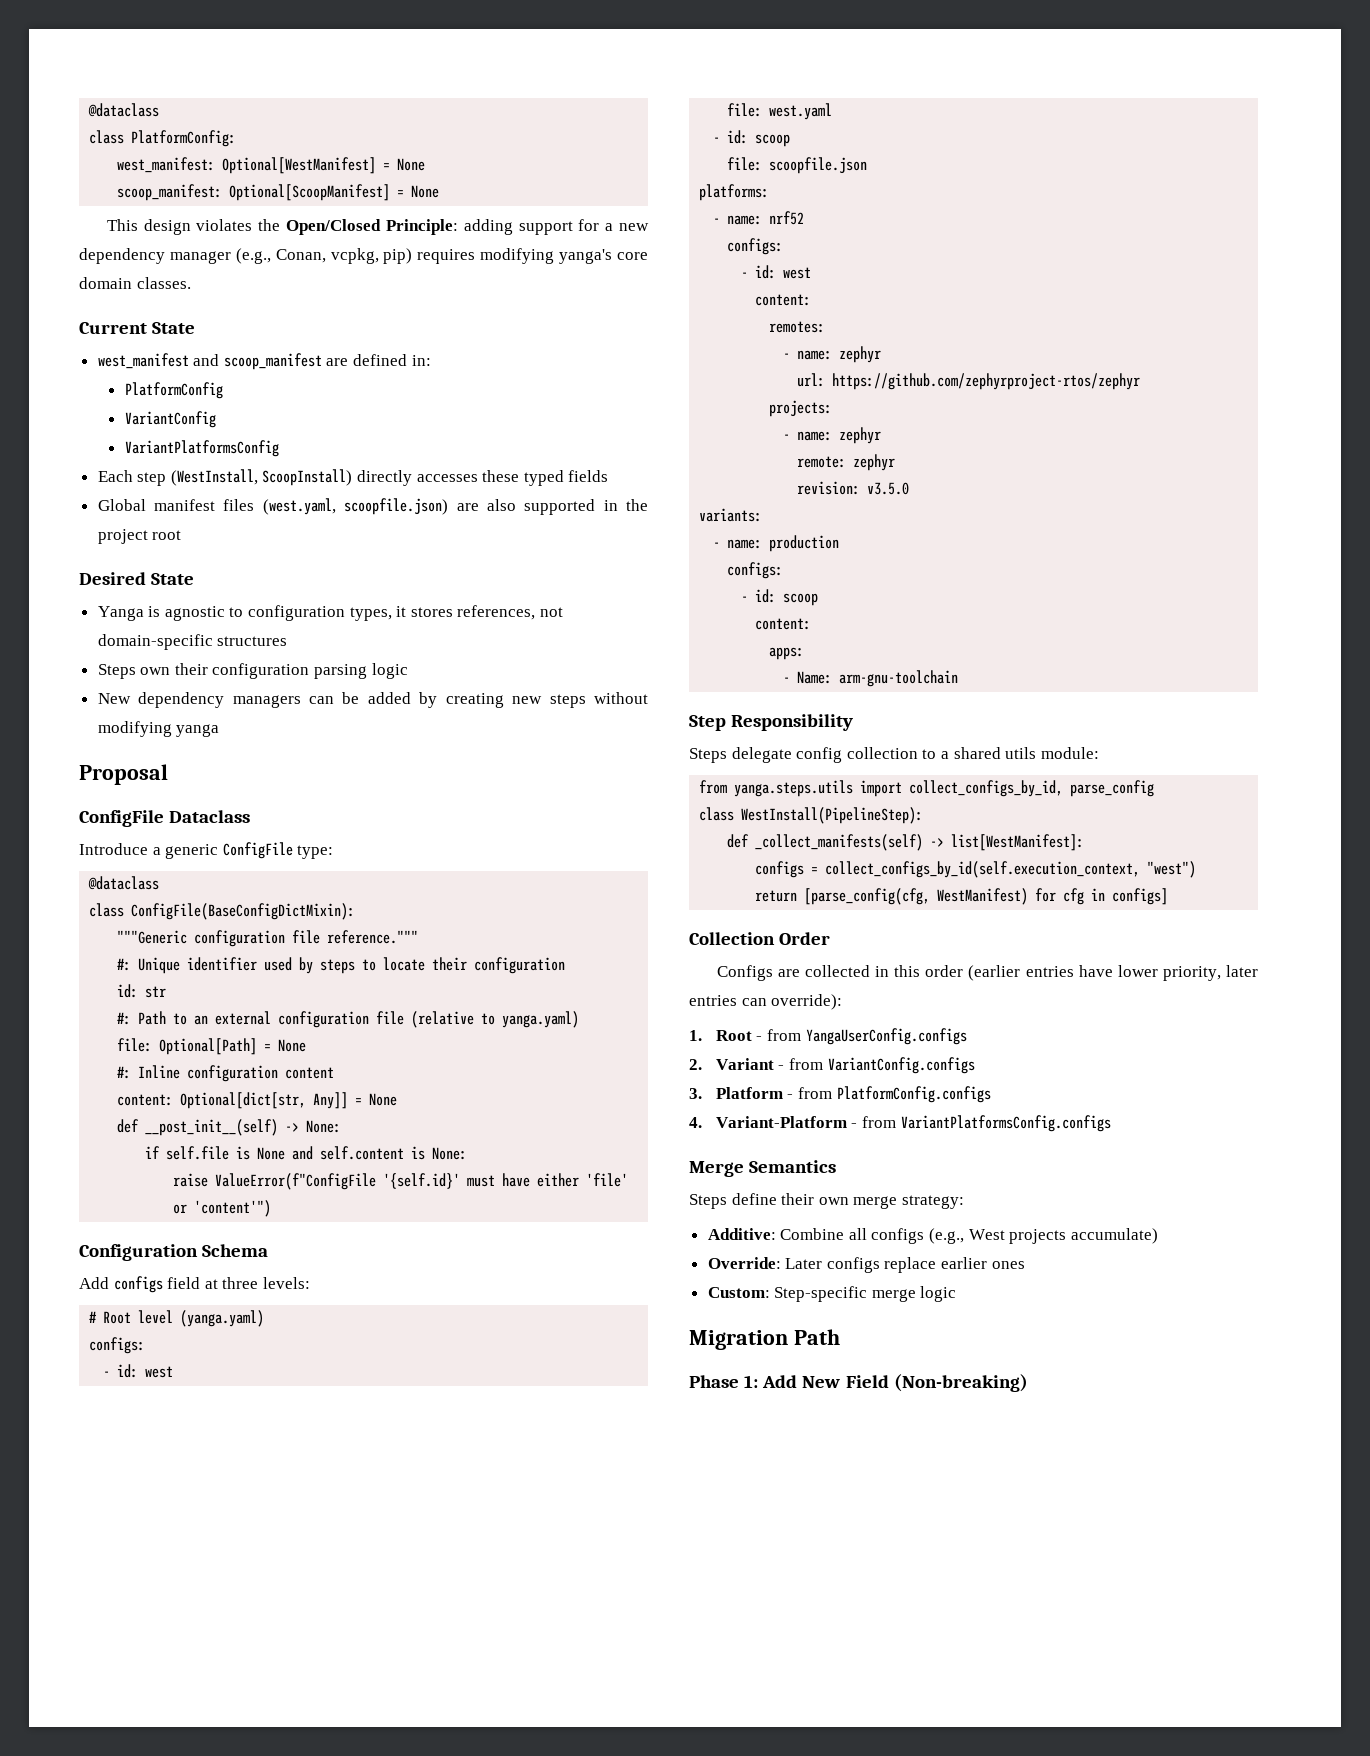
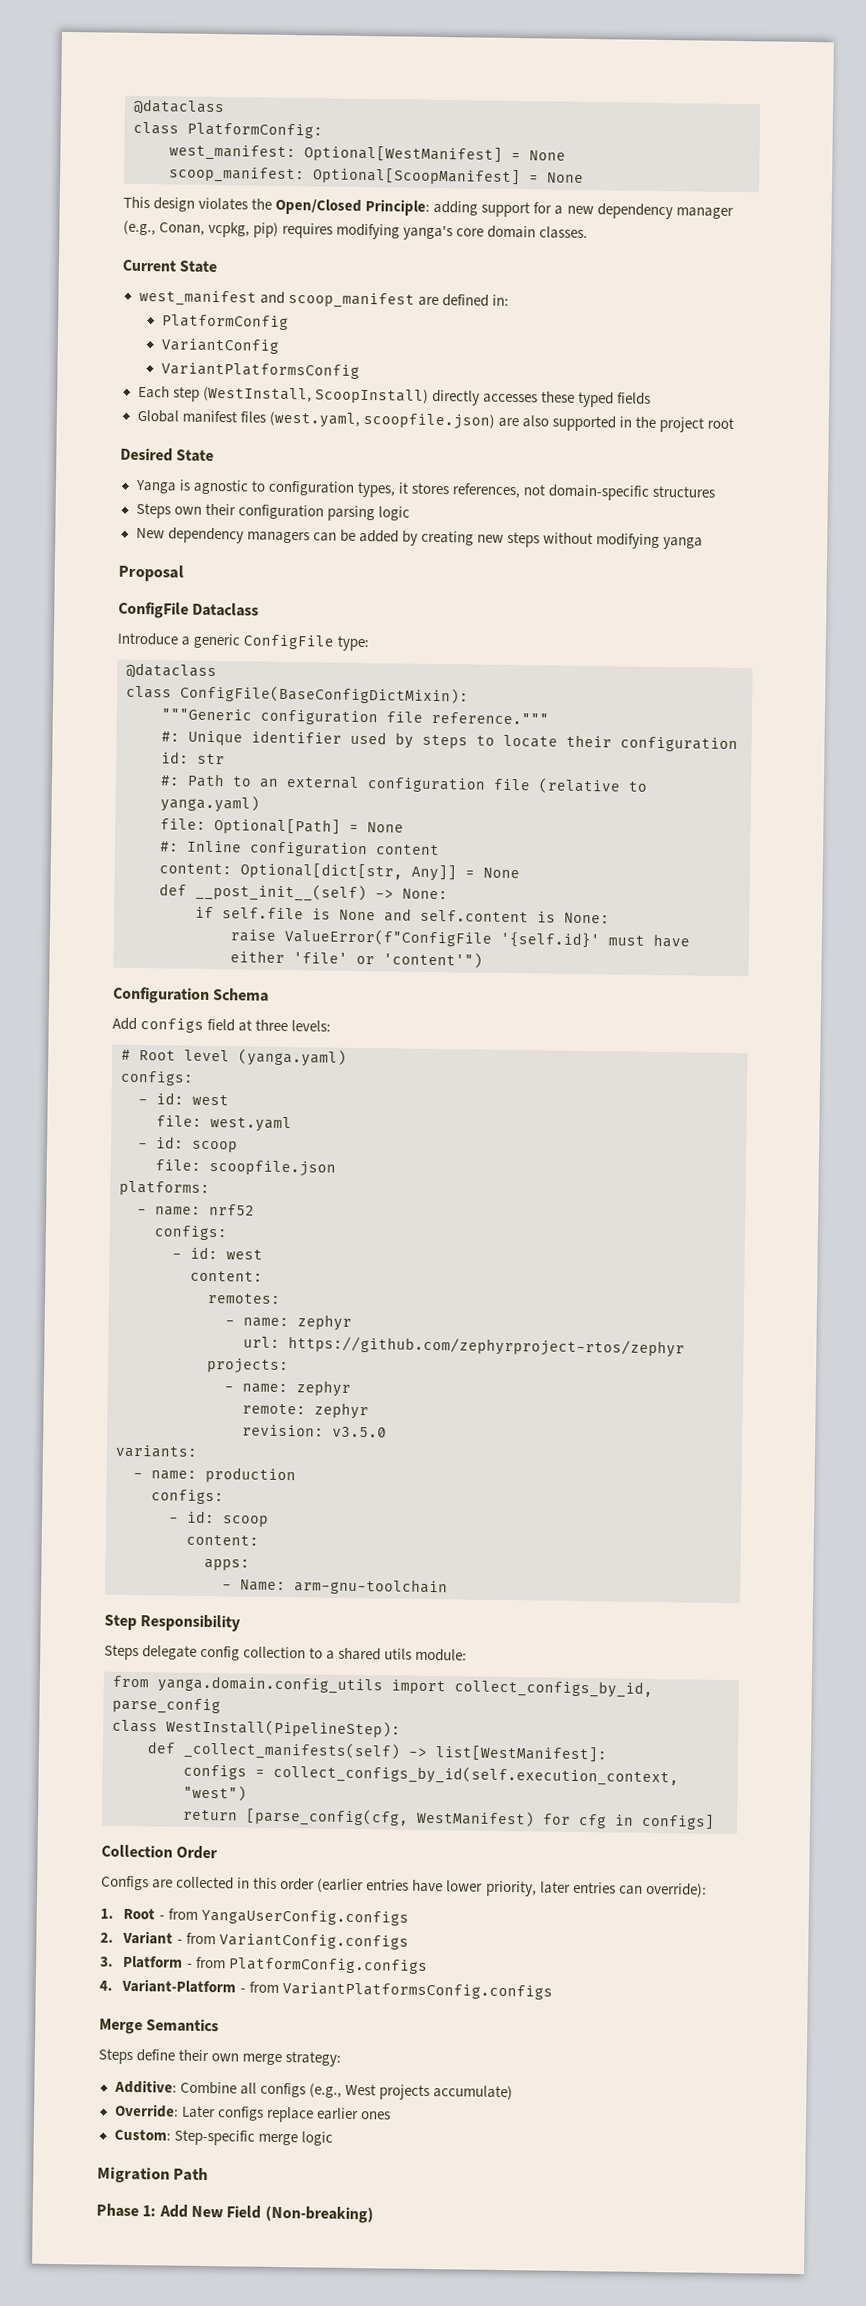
- from yanga.steps.utils import collect_configs_by_id, parse_config
+ from yanga.domain.config_utils import collect_configs_by_id, parse_config

